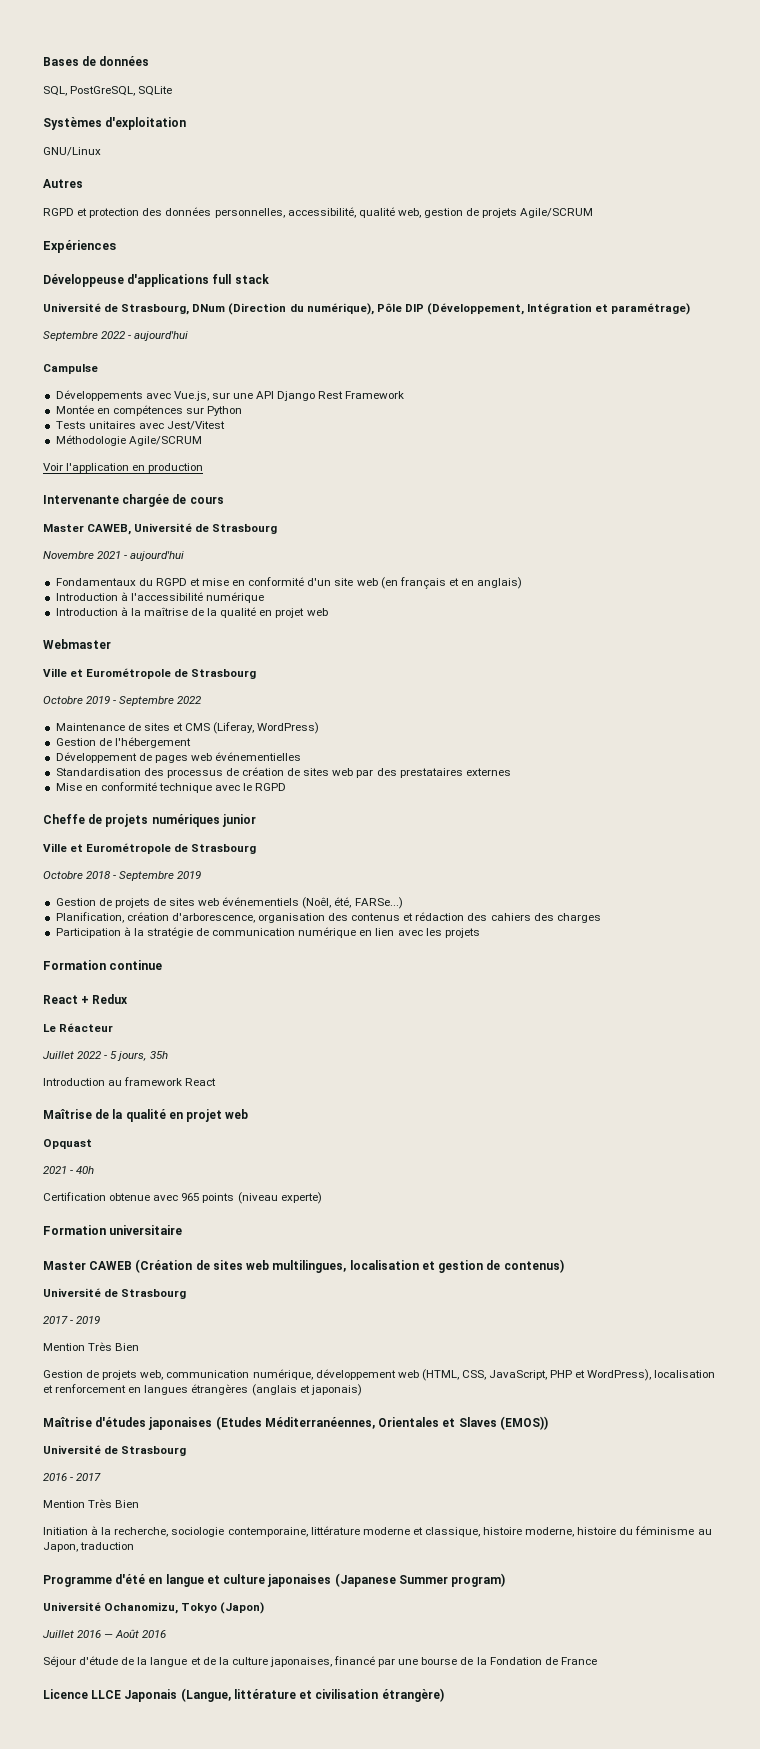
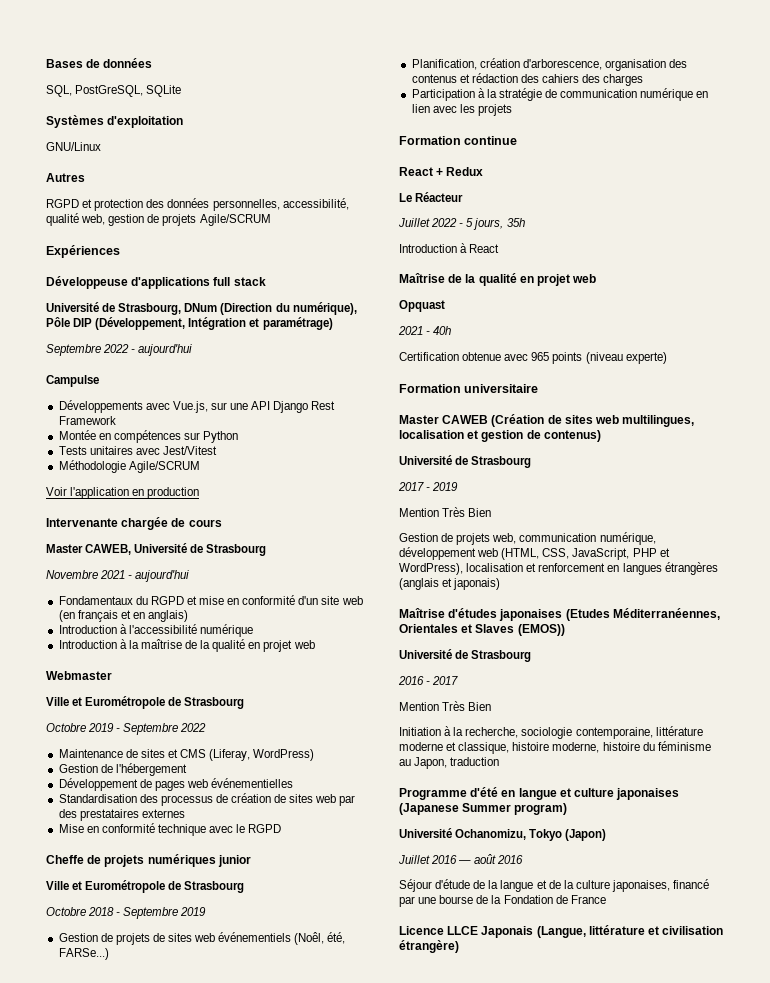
- Introduction au framework React
+ Introduction à React
- Juillet 2016 — Août 2016
+ Juillet 2016 — août 2016

